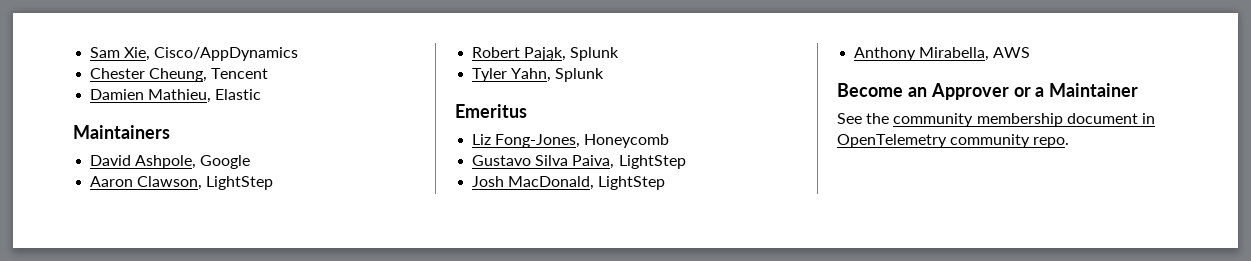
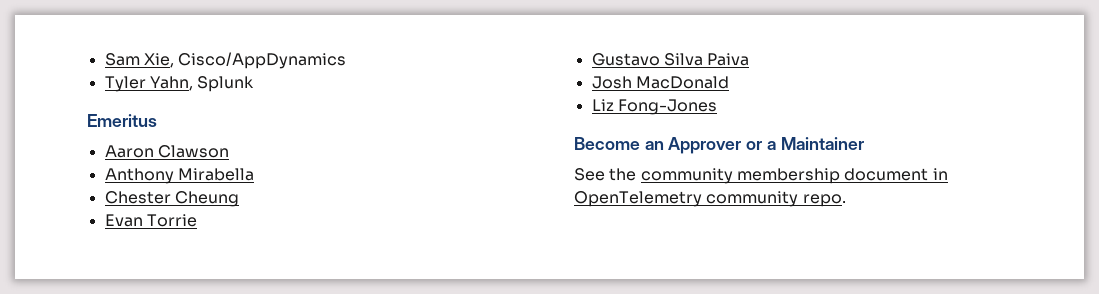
- Chester Cheung, Tencent
- Damien Mathieu, Elastic
- Maintainers
- David Ashpole, Google
- Aaron Clawson, LightStep
- Robert Pająk, Splunk
  Tyler Yahn, Splunk
  Emeritus
- Liz Fong-Jones, Honeycomb
+ Aaron Clawson
+ Anthony Mirabella
+ Chester Cheung
+ Evan Torrie
- Gustavo Silva Paiva, LightStep
+ Gustavo Silva Paiva
- Josh MacDonald, LightStep
- Anthony Mirabella, AWS
+ Josh MacDonald
+ Liz Fong-Jones

